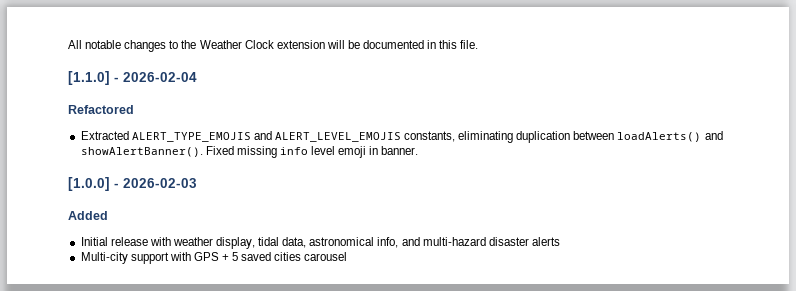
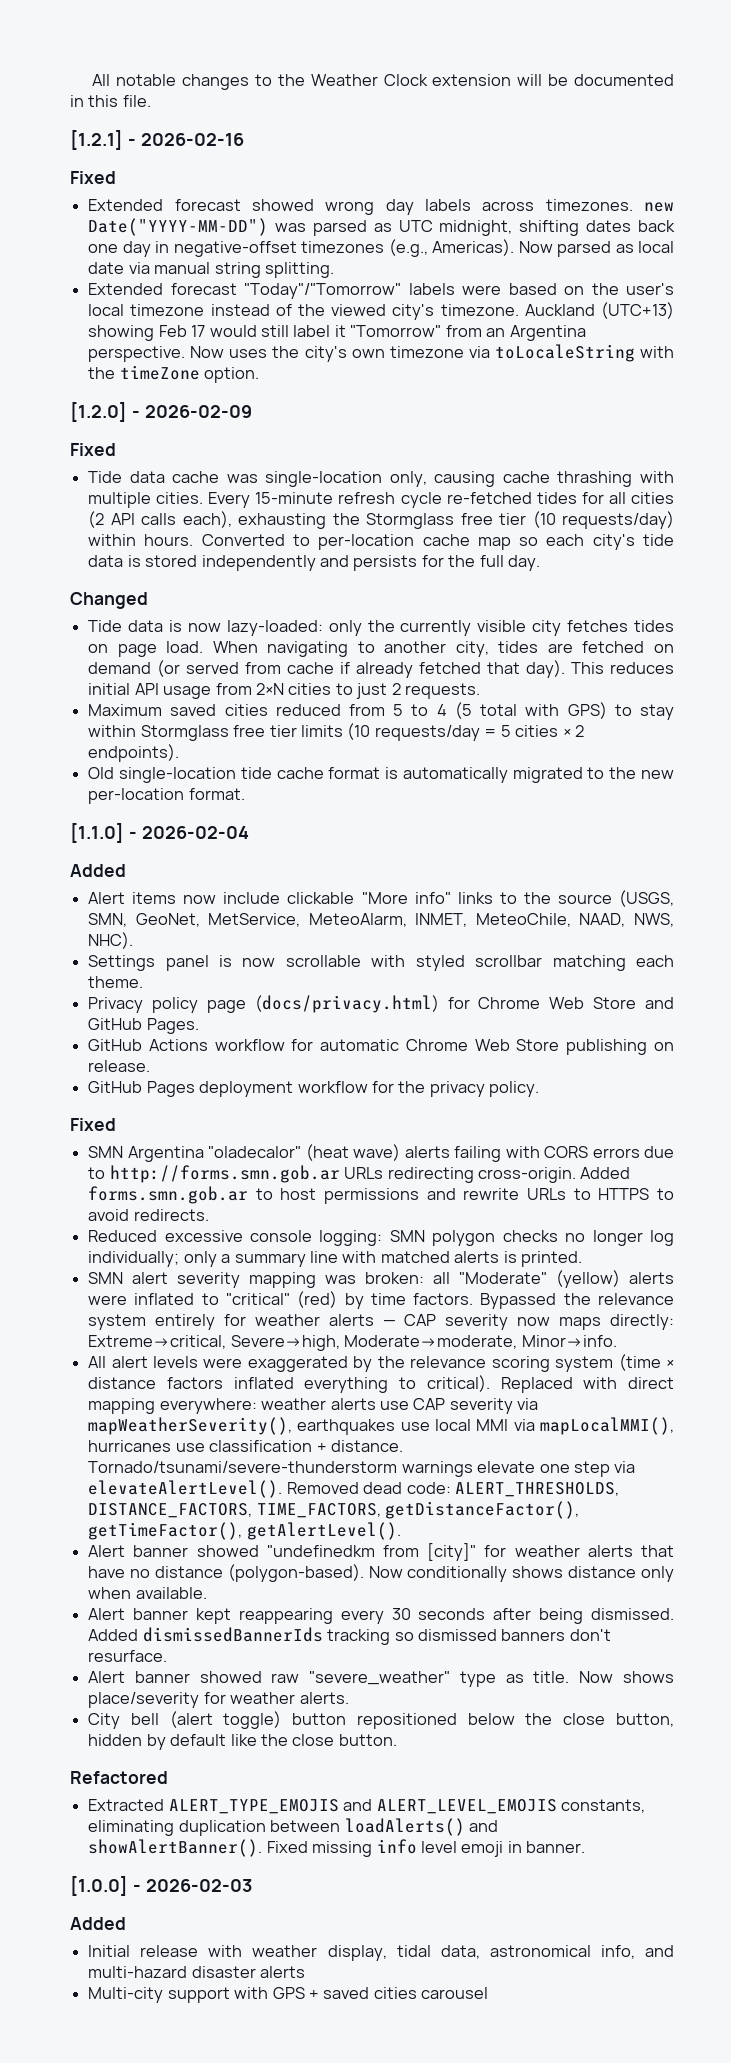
+ [1.2.1] - 2026-02-16
+ Fixed
+ Extended forecast showed wrong day labels across timezones. new Date("YYYY-MM-DD") was parsed as UTC midnight, shifting dates back one day in negative-offset timezones (e.g., Americas). Now parsed as local date via manual string splitting.
+ Extended forecast "Today"/"Tomorrow" labels were based on the user's local timezone instead of the viewed city's timezone. Auckland (UTC+13) showing Feb 17 would still label it "Tomorrow" from an Argentina perspective. Now uses the city's own timezone via toLocaleString with the timeZone option.
+ [1.2.0] - 2026-02-09
+ Fixed
+ Tide data cache was single-location only, causing cache thrashing with multiple cities. Every 15-minute refresh cycle re-fetched tides for all cities (2 API calls each), exhausting the Stormglass free tier (10 requests/day) within hours. Converted to per-location cache map so each city's tide data is stored independently and persists for the full day.
+ Changed
+ Tide data is now lazy-loaded: only the currently visible city fetches tides on page load. When navigating to another city, tides are fetched on demand (or served from cache if already fetched that day). This reduces initial API usage from 2×N cities to just 2 requests.
+ Maximum saved cities reduced from 5 to 4 (5 total with GPS) to stay within Stormglass free tier limits (10 requests/day = 5 cities × 2 endpoints).
+ Old single-location tide cache format is automatically migrated to the new per-location format.
  [1.1.0] - 2026-02-04
+ Added
+ Alert items now include clickable "More info" links to the source (USGS, SMN, GeoNet, MetService, MeteoAlarm, INMET, MeteoChile, NAAD, NWS, NHC).
+ Settings panel is now scrollable with styled scrollbar matching each theme.
+ Privacy policy page (docs/privacy.html) for Chrome Web Store and GitHub Pages.
+ GitHub Actions workflow for automatic Chrome Web Store publishing on release.
+ GitHub Pages deployment workflow for the privacy policy.
+ Fixed
+ SMN Argentina "oladecalor" (heat wave) alerts failing with CORS errors due to http://forms.smn.gob.ar URLs redirecting cross-origin. Added forms.smn.gob.ar to host permissions and rewrite URLs to HTTPS to avoid redirects.
+ Reduced excessive console logging: SMN polygon checks no longer log individually; only a summary line with matched alerts is printed.
+ SMN alert severity mapping was broken: all "Moderate" (yellow) alerts were inflated to "critical" (red) by time factors. Bypassed the relevance system entirely for weather alerts — CAP severity now maps directly: Extreme→critical, Severe→high, Moderate→moderate, Minor→info.
+ All alert levels were exaggerated by the relevance scoring system (time × distance factors inflated everything to critical). Replaced with direct mapping everywhere: weather alerts use CAP severity via mapWeatherSeverity(), earthquakes use local MMI via mapLocalMMI(), hurricanes use classification + distance. Tornado/tsunami/severe-thunderstorm warnings elevate one step via elevateAlertLevel(). Removed dead code: ALERT_THRESHOLDS, DISTANCE_FACTORS, TIME_FACTORS, getDistanceFactor(), getTimeFactor(), getAlertLevel().
+ Alert banner showed "undefinedkm from [city]" for weather alerts that have no distance (polygon-based). Now conditionally shows distance only when available.
+ Alert banner kept reappearing every 30 seconds after being dismissed. Added dismissedBannerIds tracking so dismissed banners don't resurface.
+ Alert banner showed raw "severe_weather" type as title. Now shows place/severity for weather alerts.
+ City bell (alert toggle) button repositioned below the close button, hidden by default like the close button.
- Multi-city support with GPS + 5 saved cities carousel
+ Multi-city support with GPS + saved cities carousel

